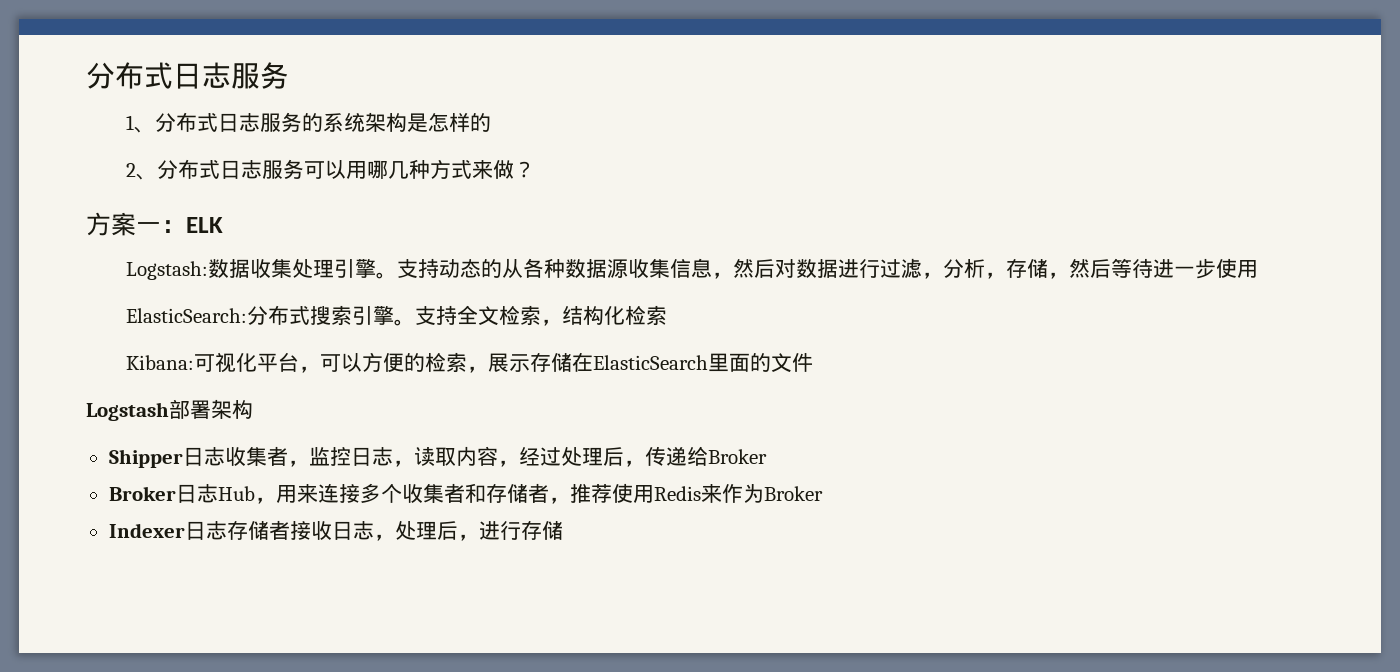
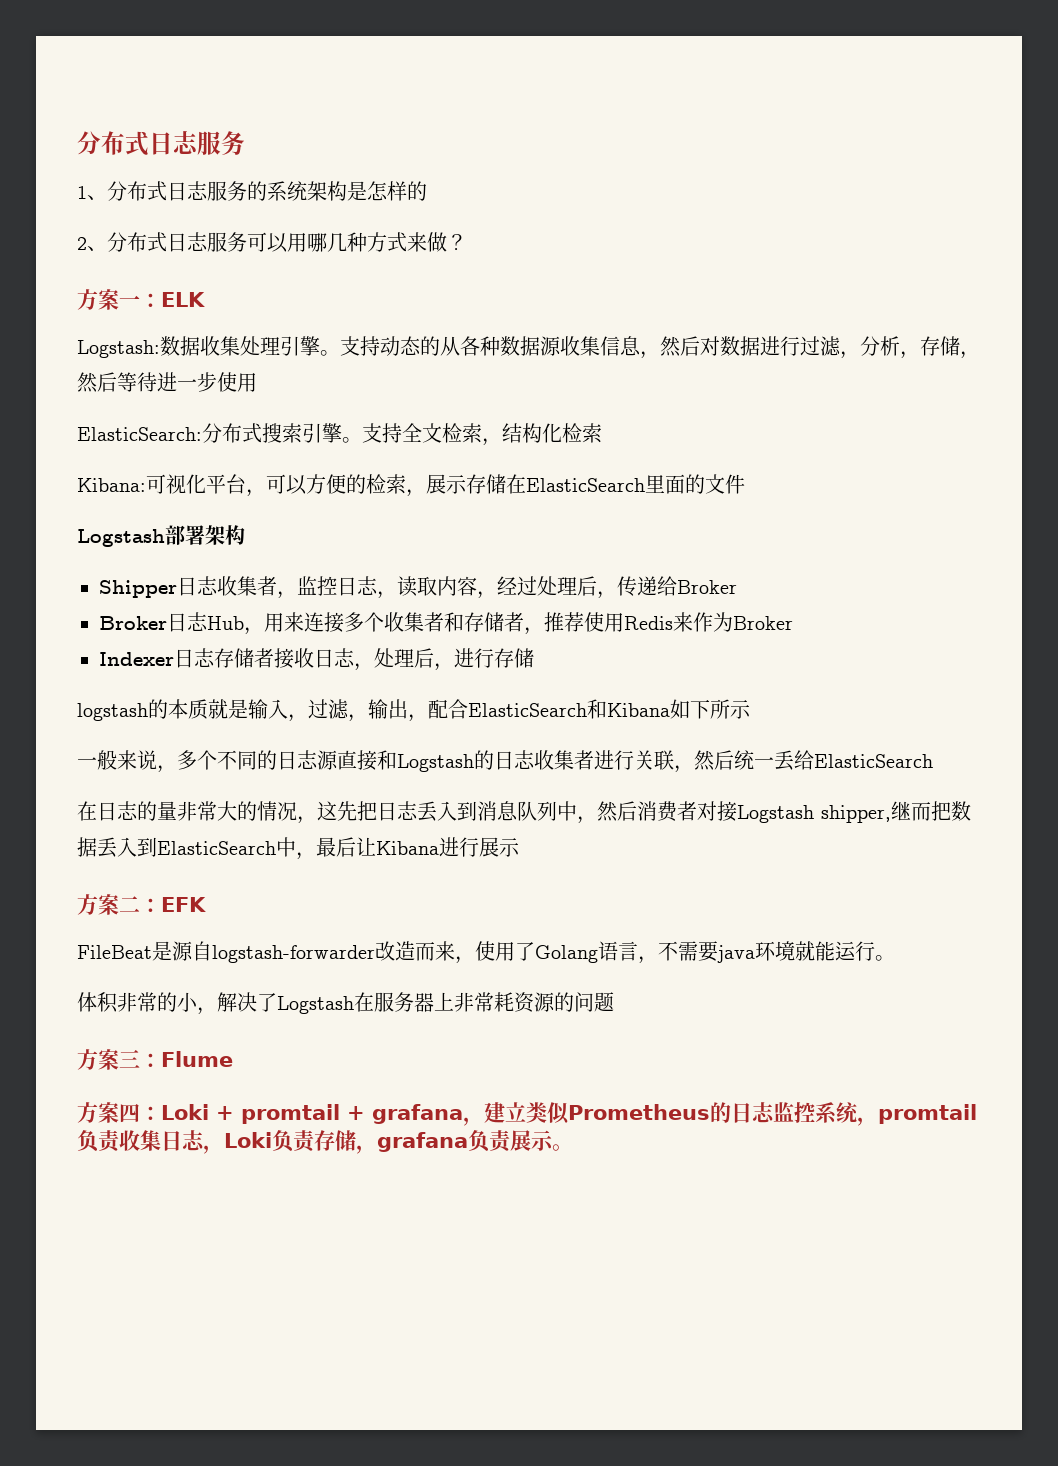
+ logstash的本质就是输入，过滤，输出，配合ElasticSearch和Kibana如下所示
+ 一般来说，多个不同的日志源直接和Logstash的日志收集者进行关联，然后统一丢给ElasticSearch
+ 在日志的量非常大的情况，这先把日志丢入到消息队列中，然后消费者对接Logstash shipper,继而把数据丢入到ElasticSearch中，最后让Kibana进行展示
+ 方案二：EFK
+ FileBeat是源自logstash-forwarder改造而来，使用了Golang语言，不需要java环境就能运行。
+ 体积非常的小，解决了Logstash在服务器上非常耗资源的问题
+ 方案三：Flume
+ 方案四：Loki + promtail + grafana，建立类似Prometheus的日志监控系统，promtail负责收集日志，Loki负责存储，grafana负责展示。

